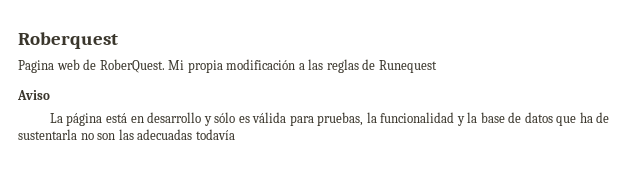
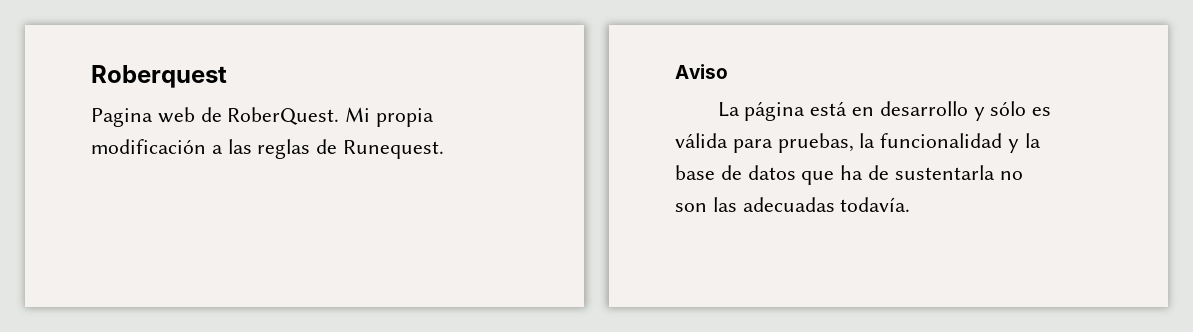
- Mi propia modificación a las reglas de Runequest
+ Mi propia modificación a las reglas de Runequest.
- La página está en desarrollo y sólo es válida para pruebas, la funcionalidad y la base de datos que ha de sustentarla no son las adecuadas todavía
+ La página está en desarrollo y sólo es válida para pruebas, la funcionalidad y la base de datos que ha de sustentarla no son las adecuadas todavía.

